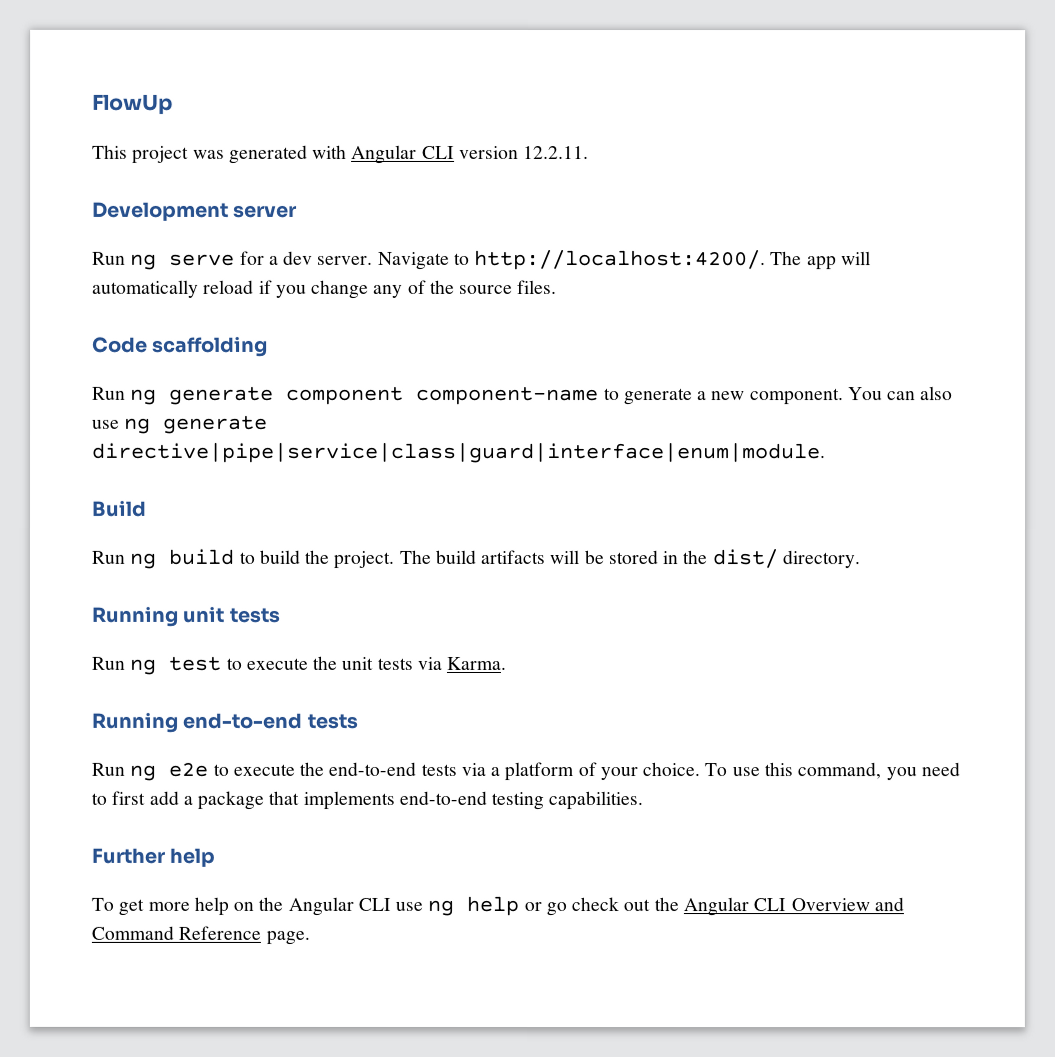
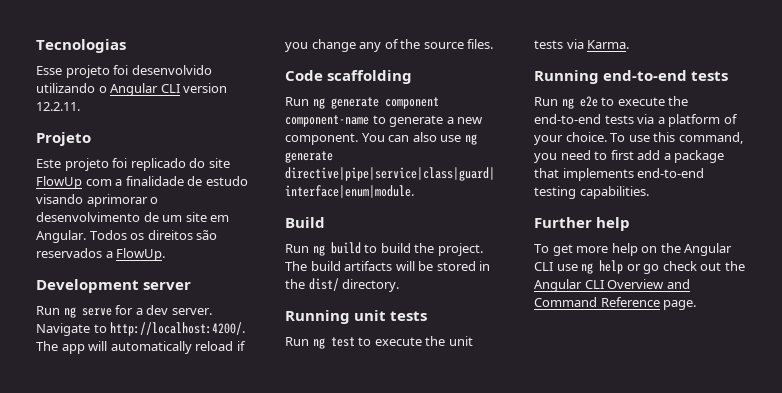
- FlowUp
- This project was generated with Angular CLI version 12.2.11.
+ Tecnologias
+ Esse projeto foi desenvolvido utilizando o Angular CLI version 12.2.11.
+ Projeto
+ Este projeto foi replicado do site FlowUp com a finalidade de estudo visando aprimorar o desenvolvimento de um site em Angular. Todos os direitos são reservados a FlowUp.

